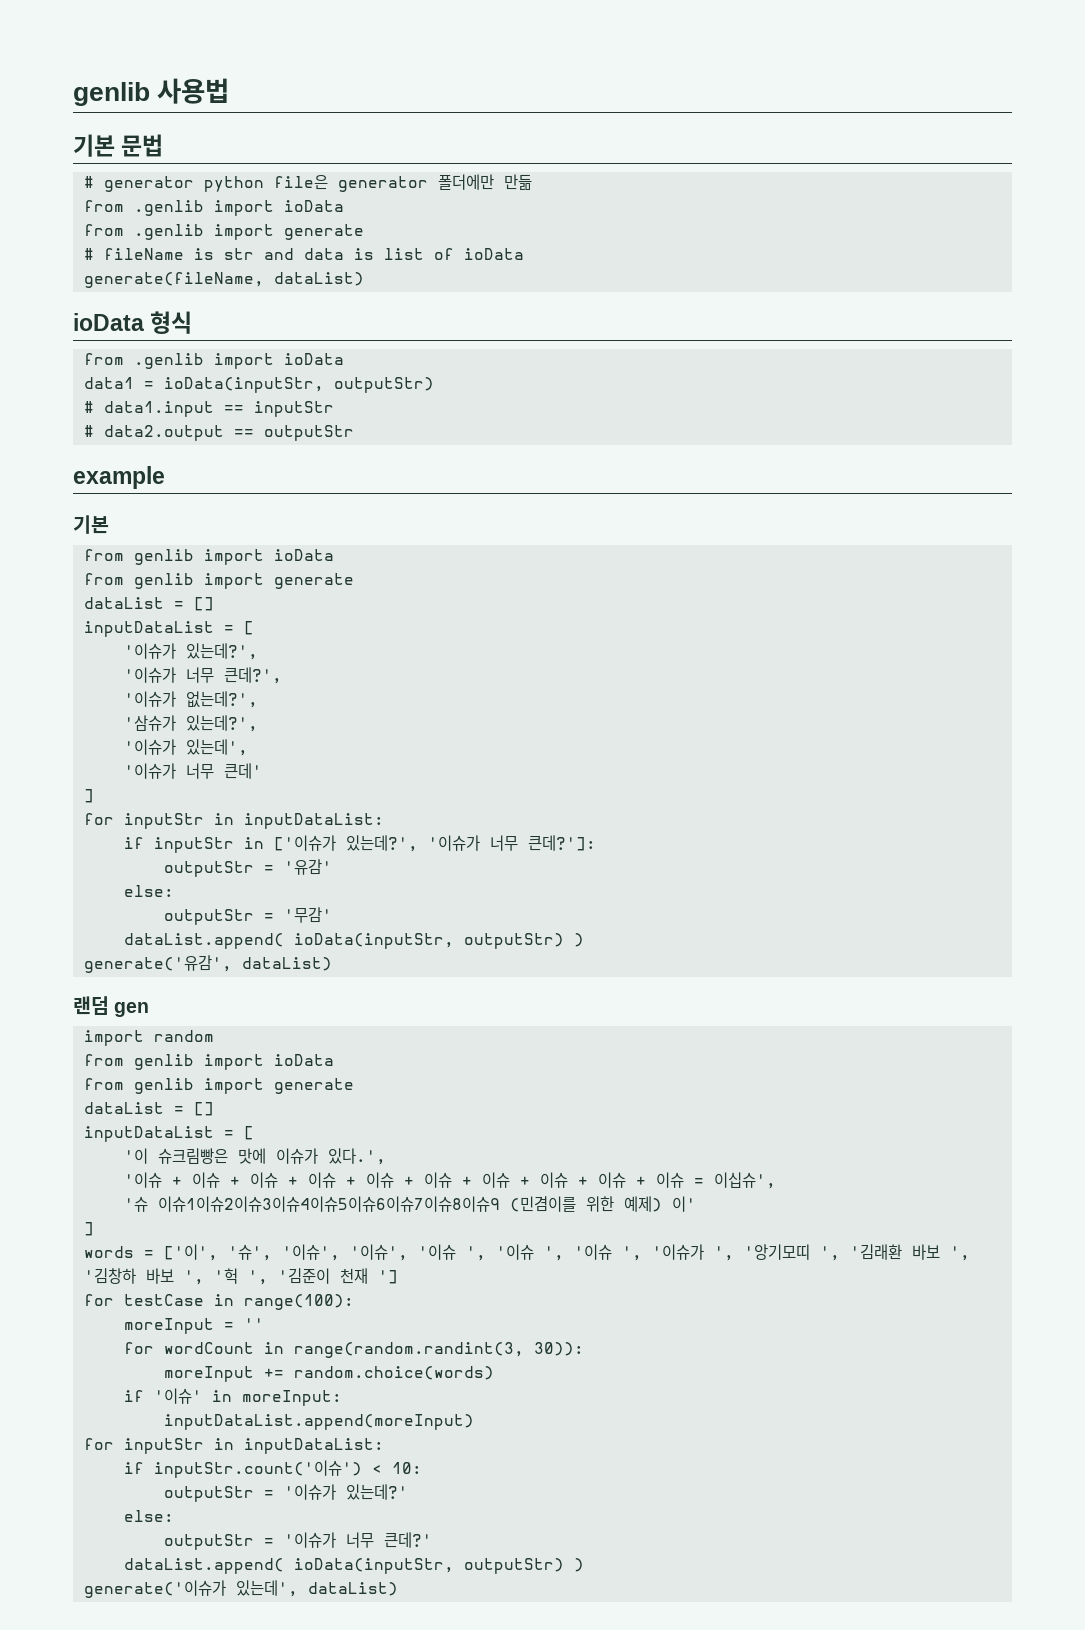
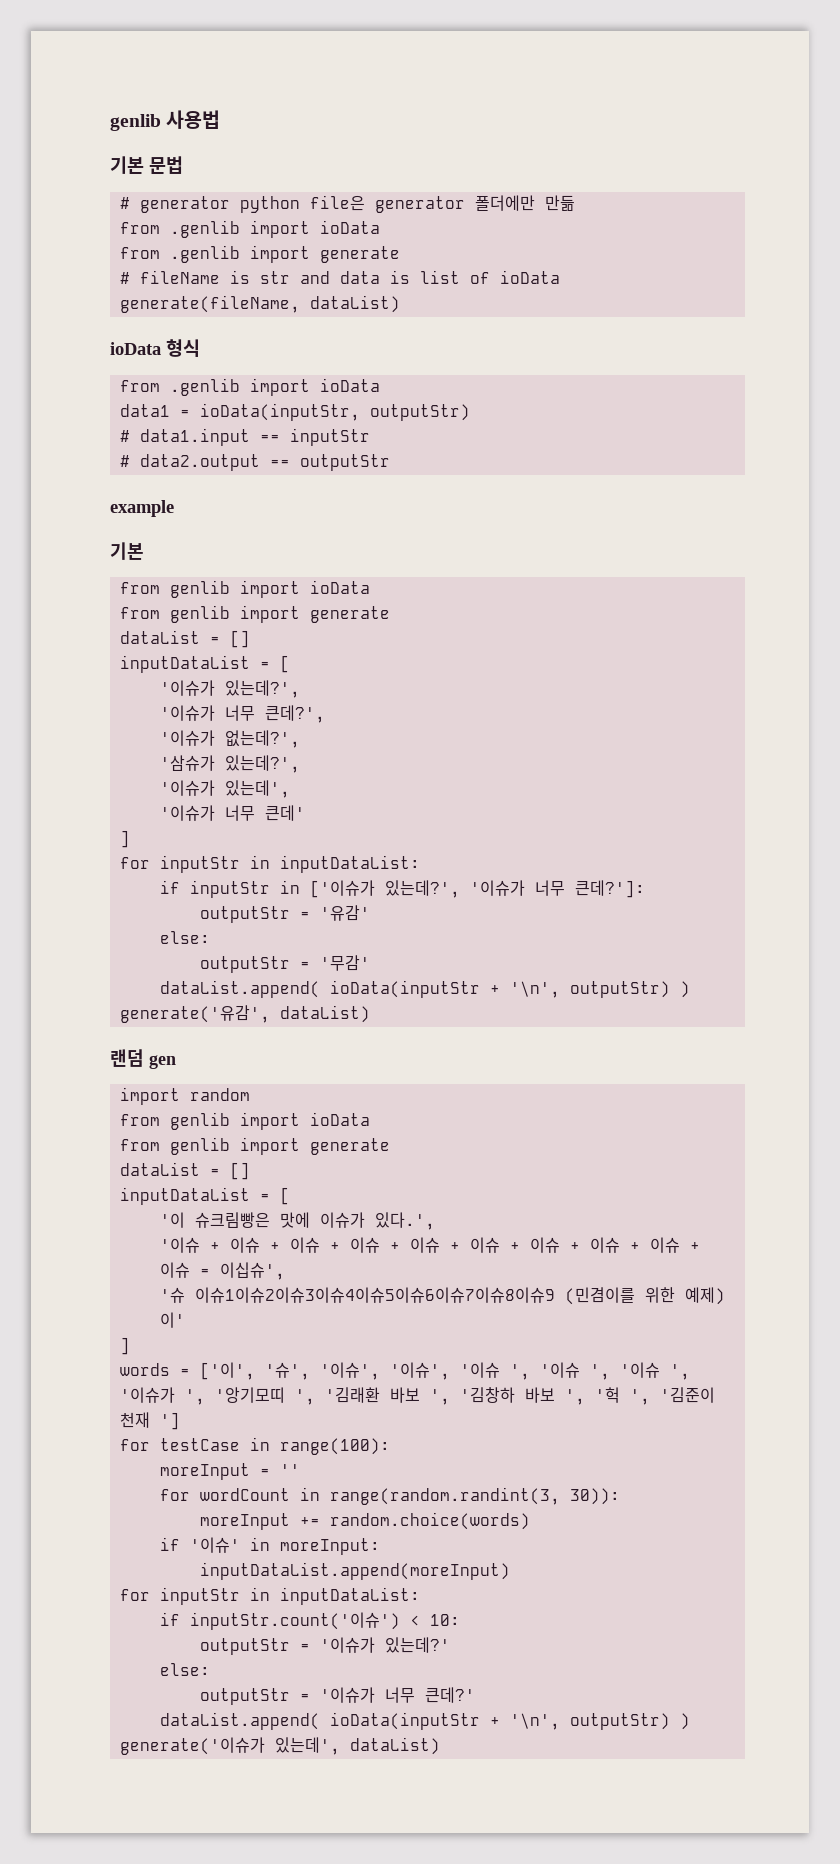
  outputStr = '무감'
- dataList.append( ioData(inputStr, outputStr) )
+ dataList.append( ioData(inputStr + '\n', outputStr) )
  outputStr = '이슈가 너무 큰데?'
- dataList.append( ioData(inputStr, outputStr) )
+ dataList.append( ioData(inputStr + '\n', outputStr) )

